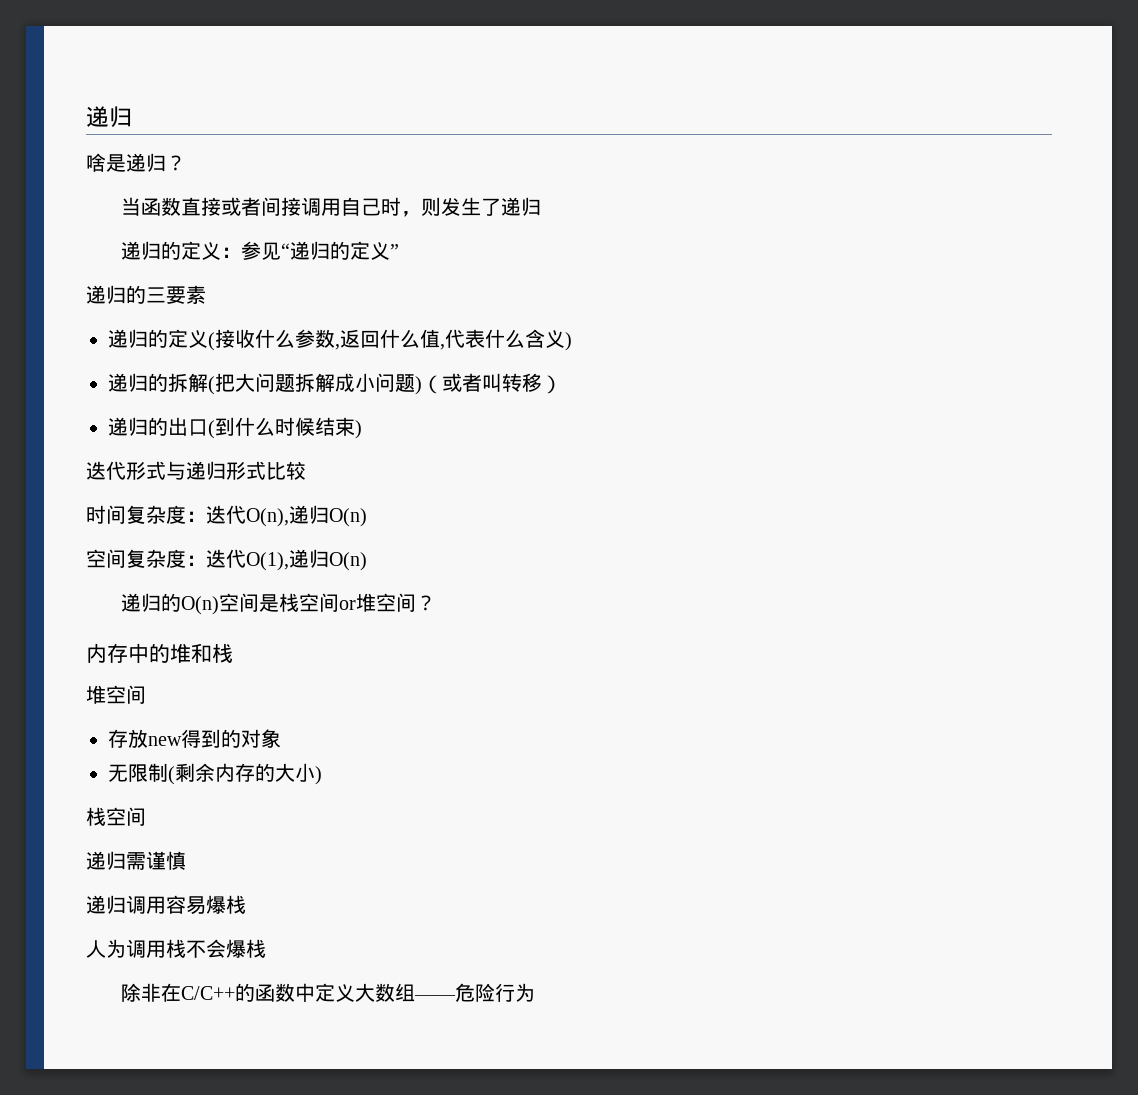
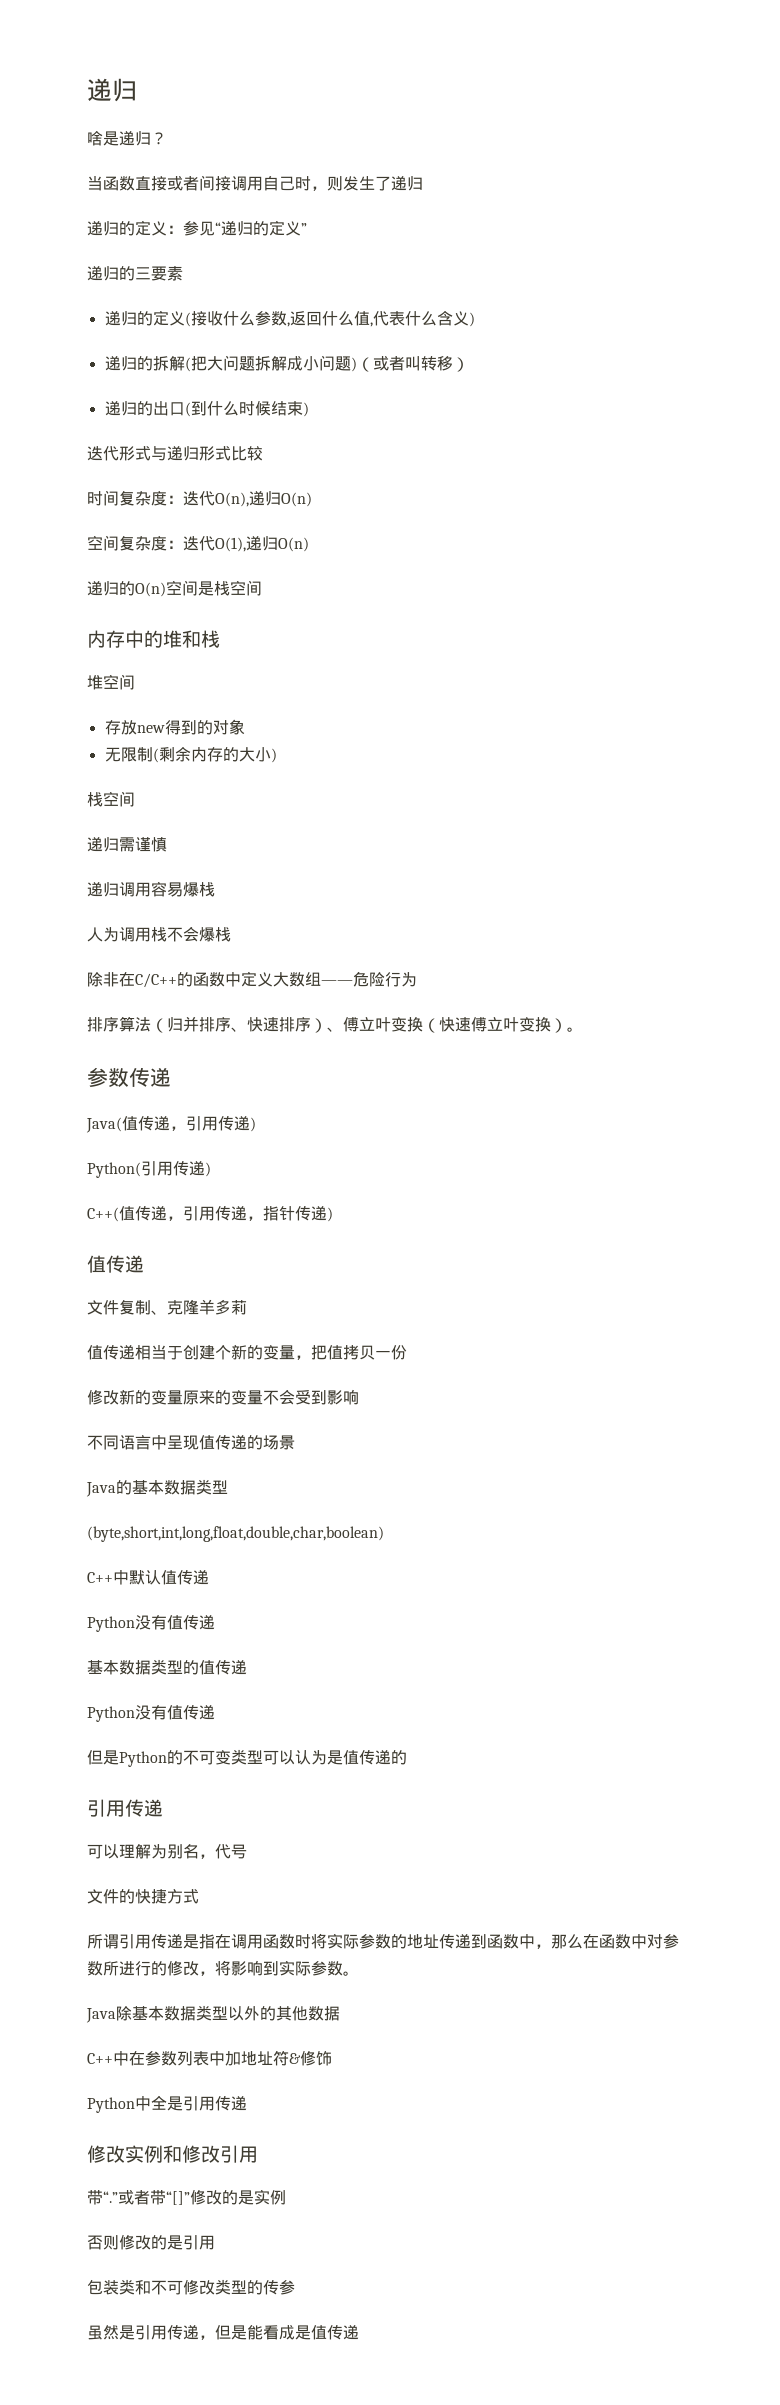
- 递归的O(n)空间是栈空间or堆空间？
+ 递归的O(n)空间是栈空间
+ 排序算法（归并排序、快速排序）、傅立叶变换（快速傅立叶变换）。
+ 参数传递
+ Java(值传递，引用传递)
+ Python(引用传递)
+ C++(值传递，引用传递，指针传递)
+ 值传递
+ 文件复制、克隆羊多莉
+ 值传递相当于创建个新的变量，把值拷贝一份
+ 修改新的变量原来的变量不会受到影响
+ 不同语言中呈现值传递的场景
+ Java的基本数据类型
+ (byte,short,int,long,float,double,char,boolean)
+ C++中默认值传递
+ Python没有值传递
+ 基本数据类型的值传递
+ Python没有值传递
+ 但是Python的不可变类型可以认为是值传递的
+ 引用传递
+ 可以理解为别名，代号
+ 文件的快捷方式
+ 所谓引用传递是指在调用函数时将实际参数的地址传递到函数中，那么在函数中对参数所进行的修改，将影响到实际参数。
+ Java除基本数据类型以外的其他数据
+ C++中在参数列表中加地址符&修饰
+ Python中全是引用传递
+ 修改实例和修改引用
+ 带“.”或者带“[]”修改的是实例
+ 否则修改的是引用
+ 包装类和不可修改类型的传参
+ 虽然是引用传递，但是能看成是值传递

